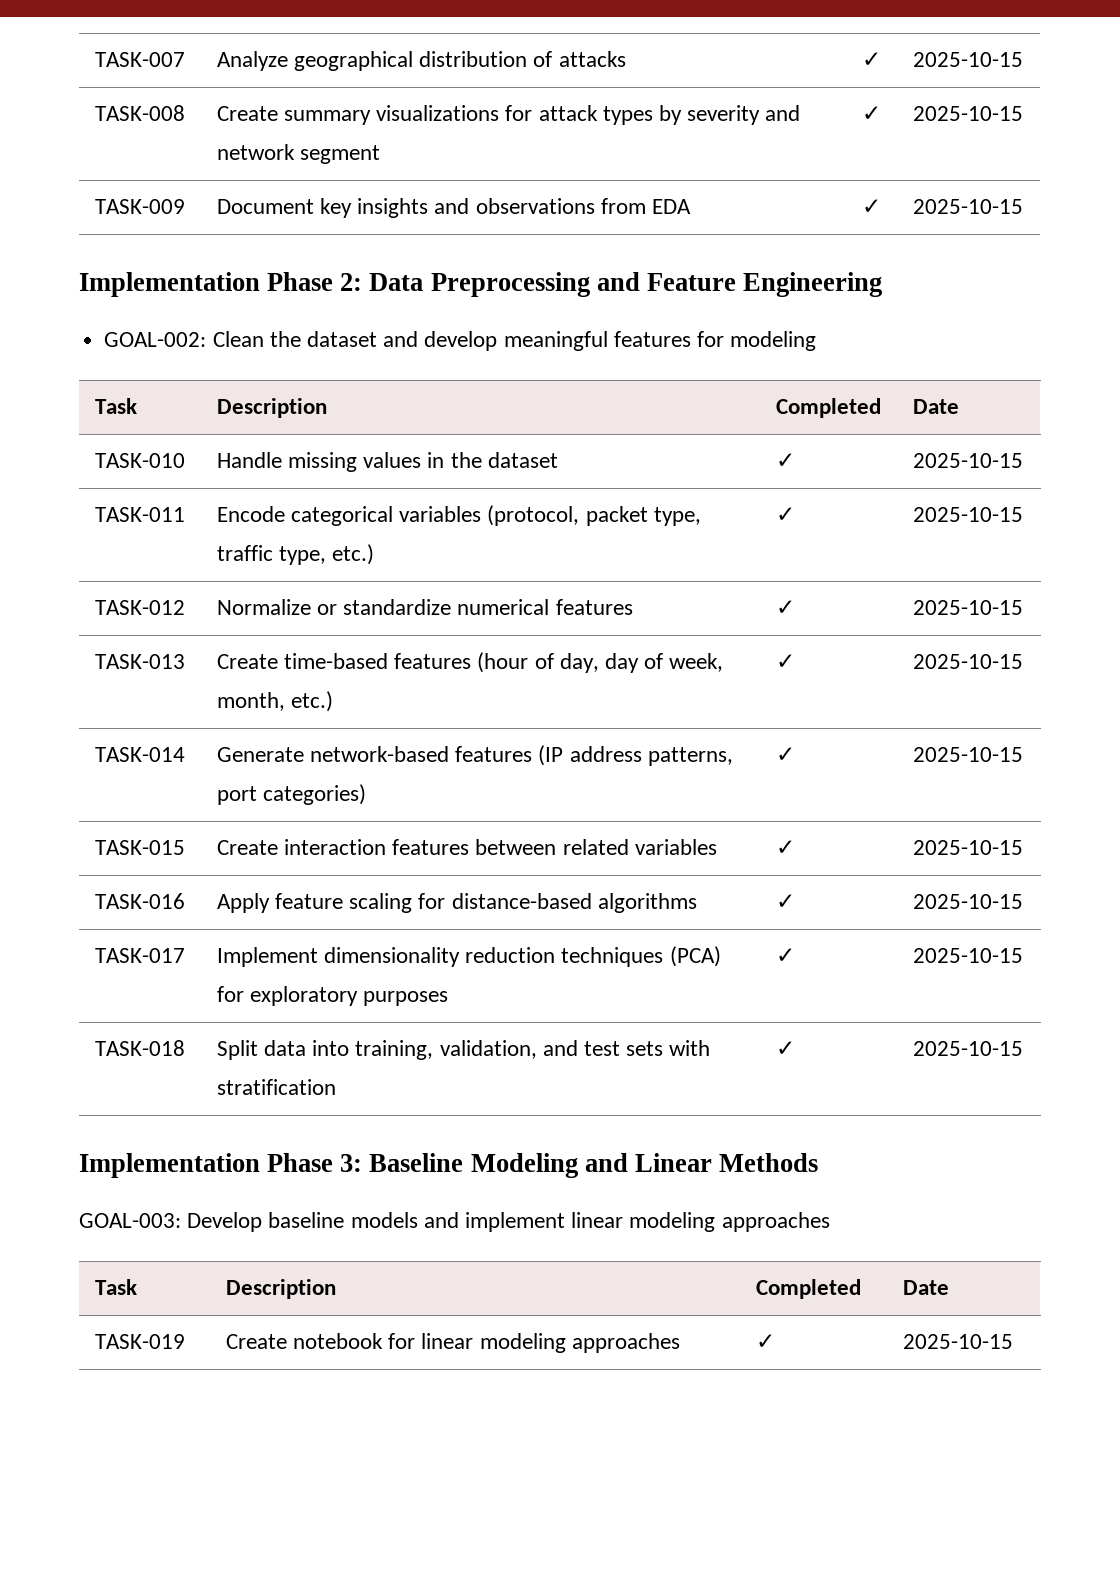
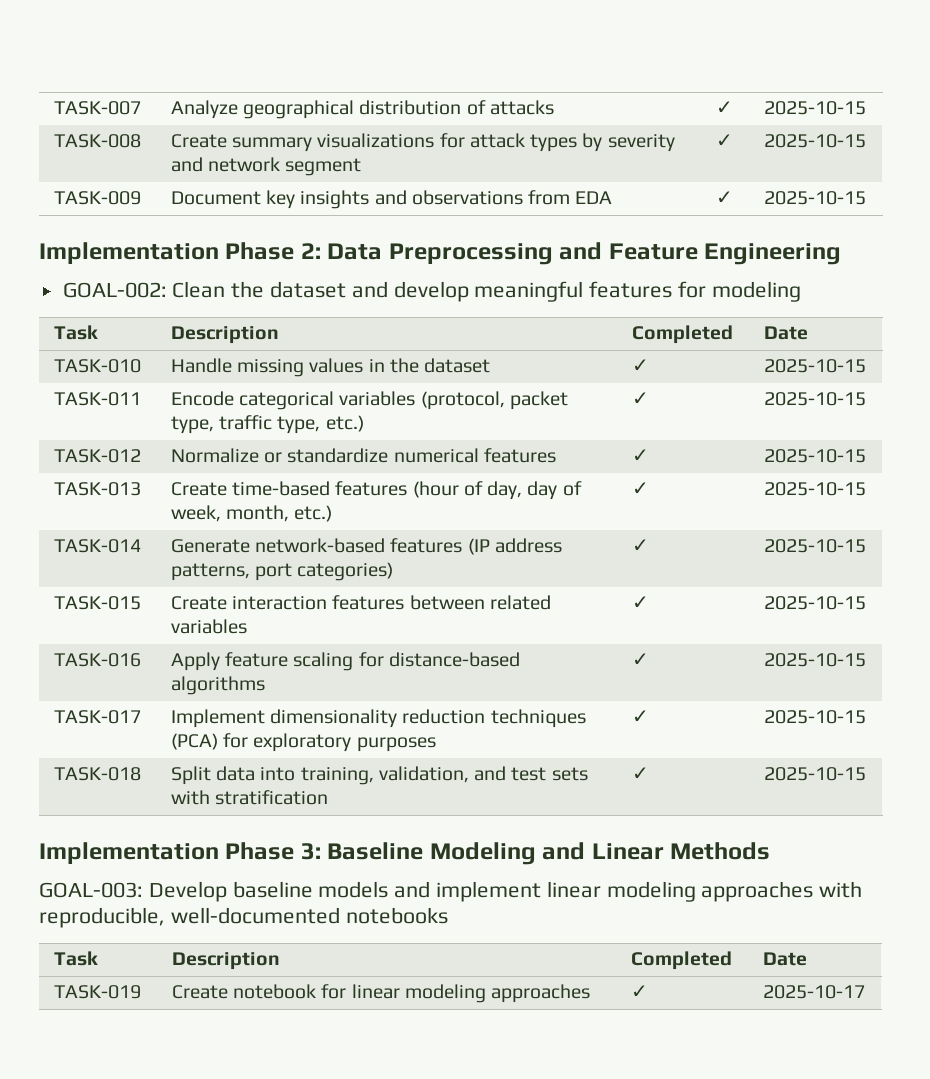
- GOAL-003: Develop baseline models and implement linear modeling approaches
+ GOAL-003: Develop baseline models and implement linear modeling approaches with reproducible, well-documented notebooks
- TASK-019 | Create notebook for linear modeling approaches | ✓ | 2025-10-15
+ TASK-019 | Create notebook for linear modeling approaches | ✓ | 2025-10-17

